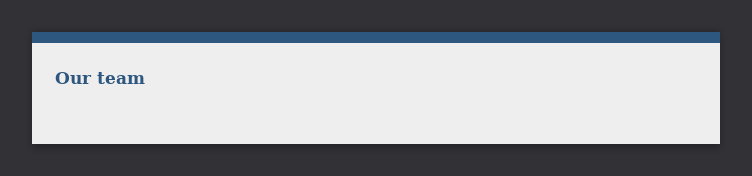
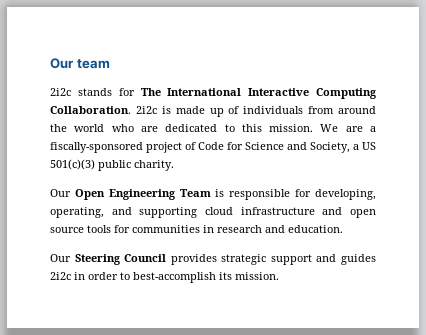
+ 2i2c stands for The International Interactive Computing Collaboration. 2i2c is made up of individuals from around the world who are dedicated to this mission. We are a fiscally-sponsored project of Code for Science and Society, a US 501(c)(3) public charity.
+ Our Open Engineering Team is responsible for developing, operating, and supporting cloud infrastructure and open source tools for communities in research and education.
+ Our Steering Council provides strategic support and guides 2i2c in order to best-accomplish its mission.

